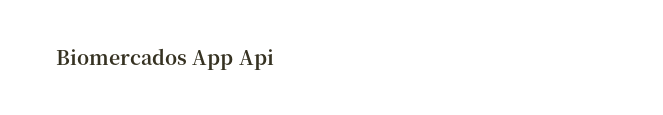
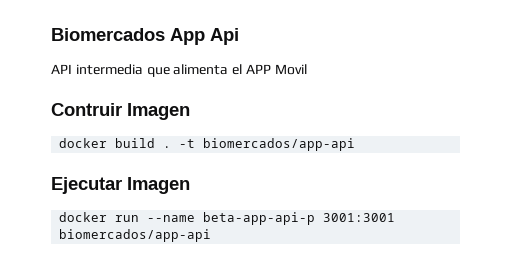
+ API intermedia que alimenta el APP Movil
+ Contruir Imagen
+ docker build . -t biomercados/app-api
+ Ejecutar Imagen
+ docker run --name beta-app-api-p 3001:3001 biomercados/app-api

